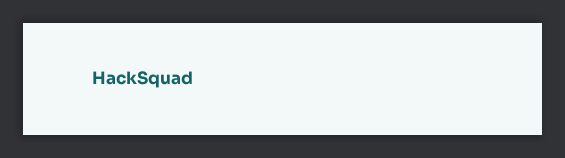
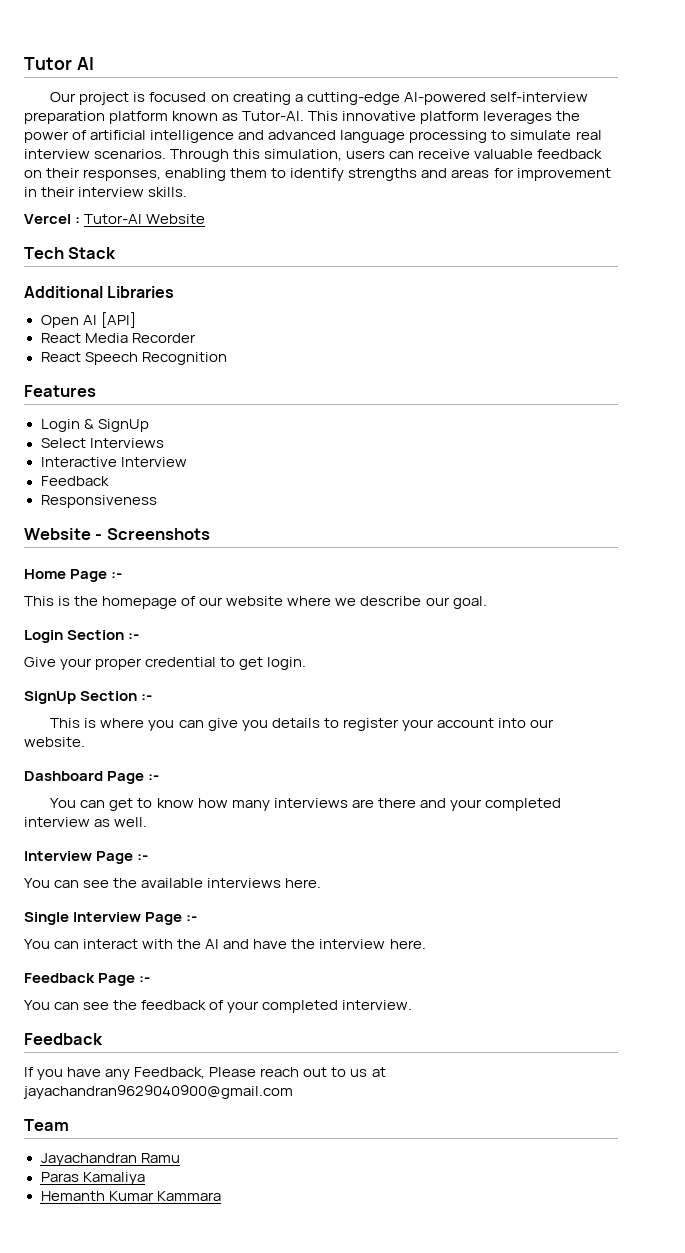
- HackSquad
+ Tutor AI
+ Our project is focused on creating a cutting-edge AI-powered self-interview preparation platform known as Tutor-AI. This innovative platform leverages the power of artificial intelligence and advanced language processing to simulate real interview scenarios. Through this simulation, users can receive valuable feedback on their responses, enabling them to identify strengths and areas for improvement in their interview skills.
+ Vercel : Tutor-AI Website
+ Tech Stack
+ Additional Libraries
+ Open AI [API]
+ React Media Recorder
+ React Speech Recognition
+ Features
+ Login & SignUp
+ Select Interviews
+ Interactive Interview
+ Feedback
+ Responsiveness
+ Website - Screenshots
+ Home Page :-
+ This is the homepage of our website where we describe our goal.
+ Login Section :-
+ Give your proper credential to get login.
+ SignUp Section :-
+ This is where you can give you details to register your account into our website.
+ Dashboard Page :-
+ You can get to know how many interviews are there and your completed interview as well.
+ Interview Page :-
+ You can see the available interviews here.
+ Single Interview Page :-
+ You can interact with the AI and have the interview here.
+ Feedback Page :-
+ You can see the feedback of your completed interview.
+ Feedback
+ If you have any Feedback, Please reach out to us at jayachandran9629040900@gmail.com
+ Team
+ Jayachandran Ramu
+ Paras Kamaliya
+ Hemanth Kumar Kammara

